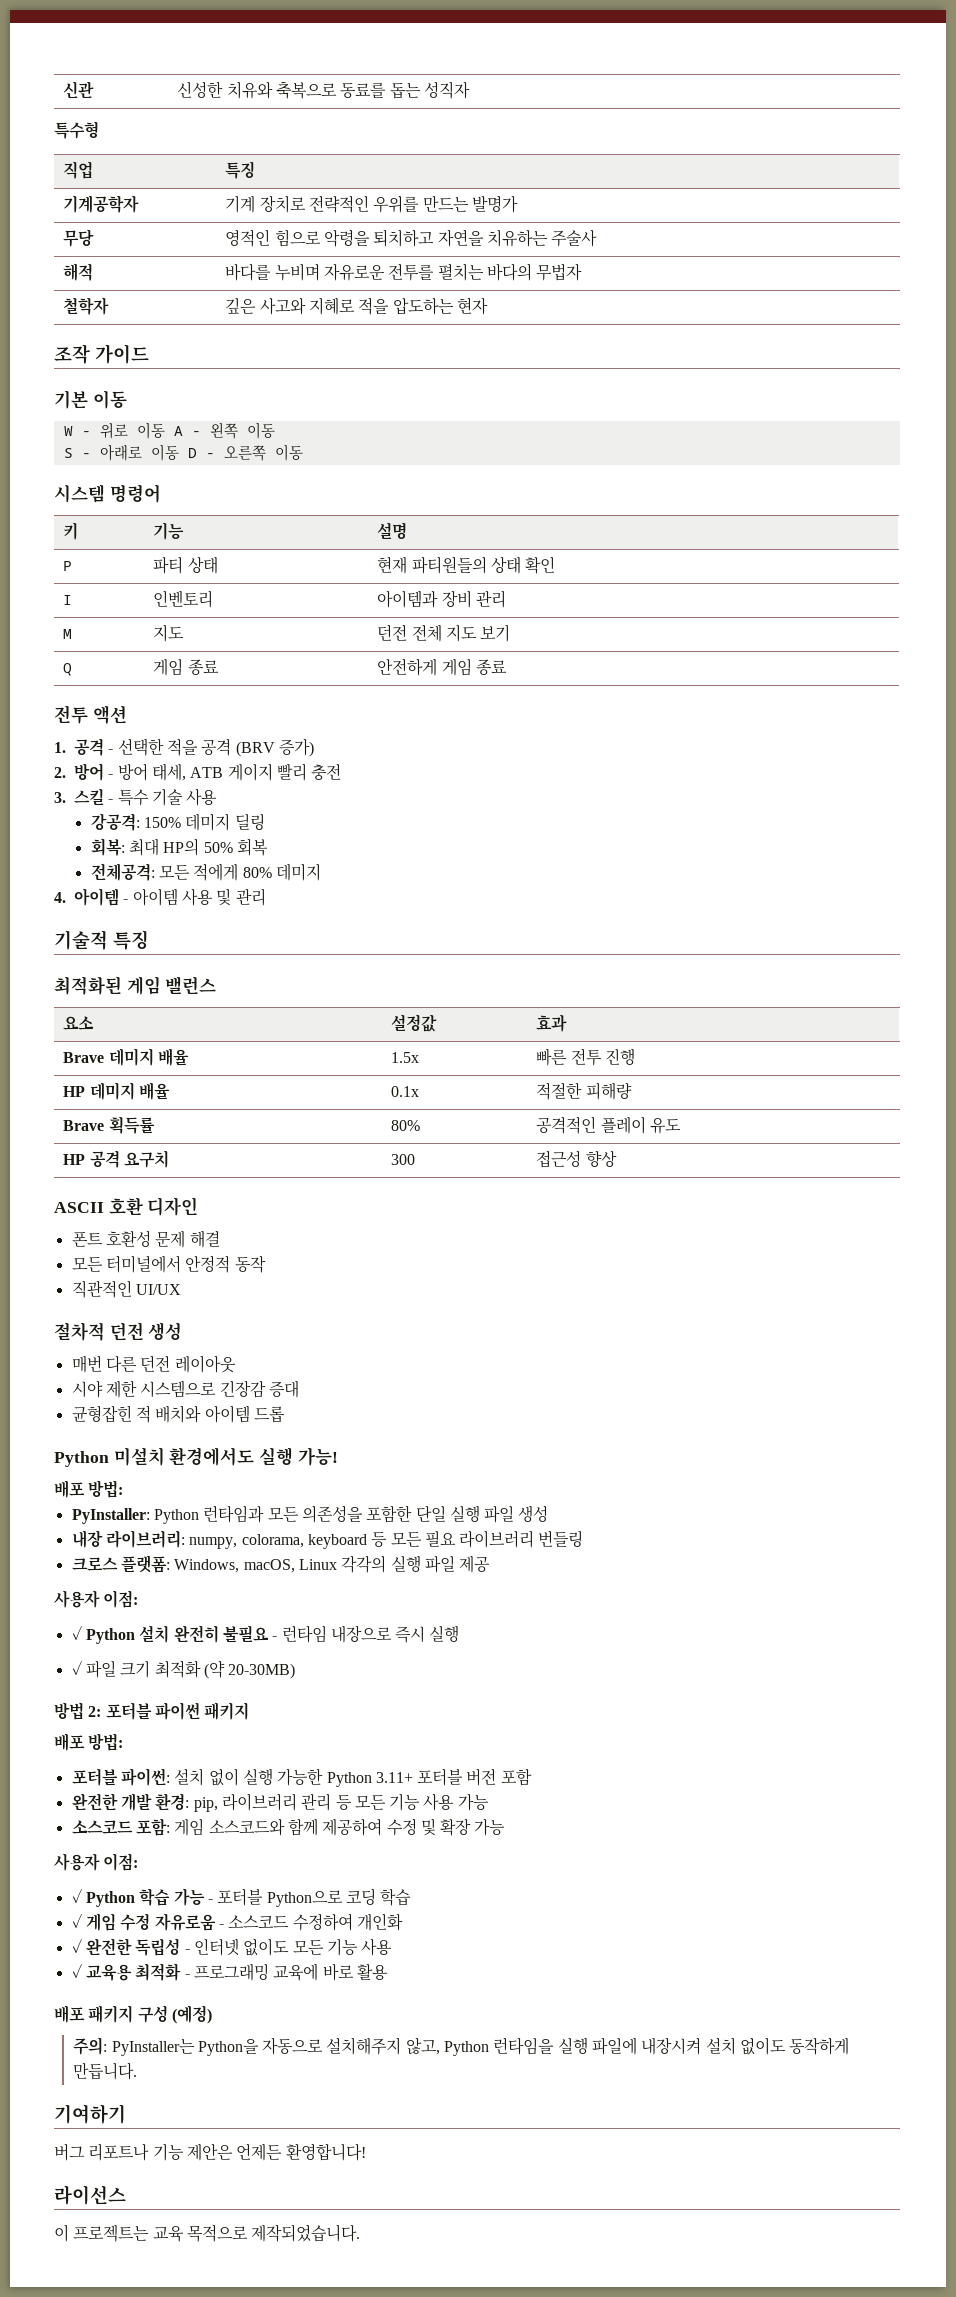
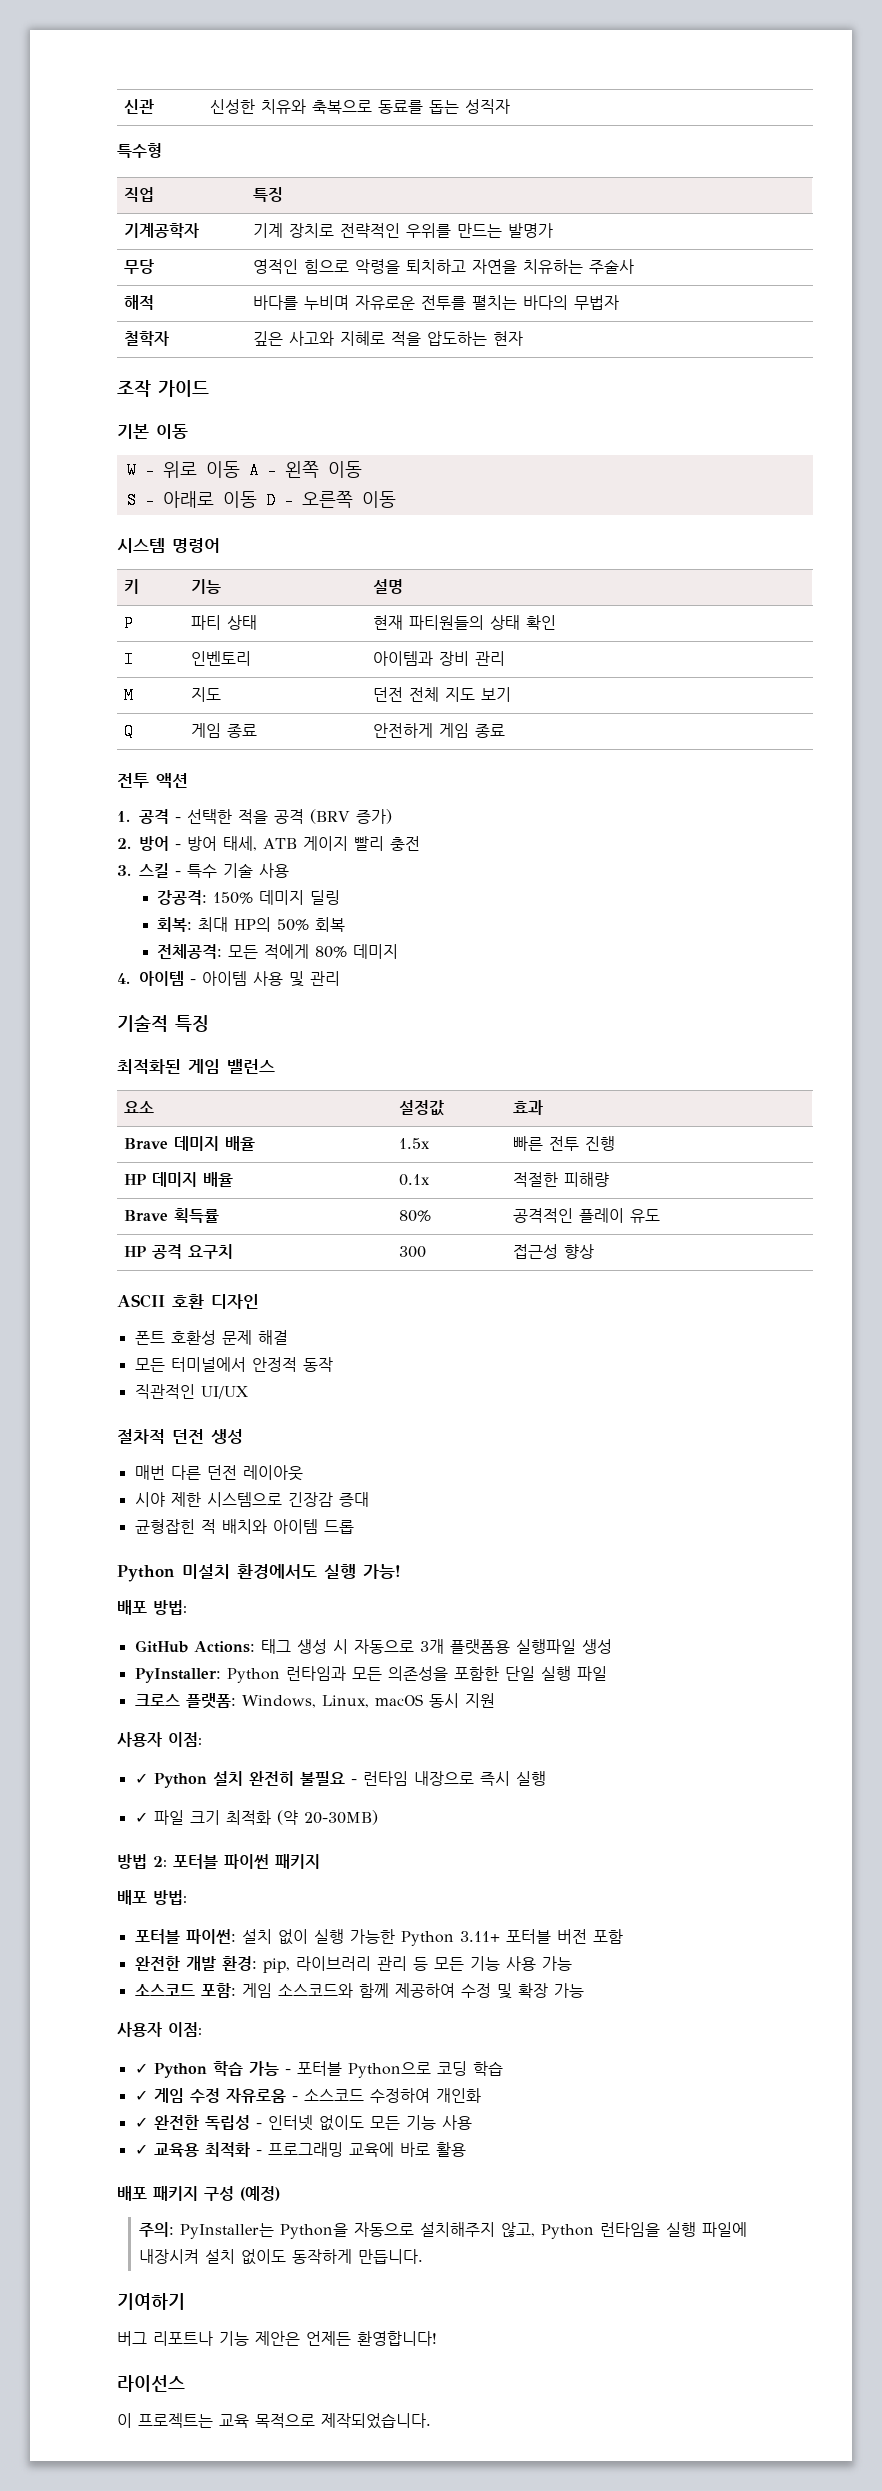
+ GitHub Actions: 태그 생성 시 자동으로 3개 플랫폼용 실행파일 생성
- PyInstaller: Python 런타임과 모든 의존성을 포함한 단일 실행 파일 생성
- 내장 라이브러리: numpy, colorama, keyboard 등 모든 필요 라이브러리 번들링
- 크로스 플랫폼: Windows, macOS, Linux 각각의 실행 파일 제공
+ PyInstaller: Python 런타임과 모든 의존성을 포함한 단일 실행 파일
+ 크로스 플랫폼: Windows, Linux, macOS 동시 지원

